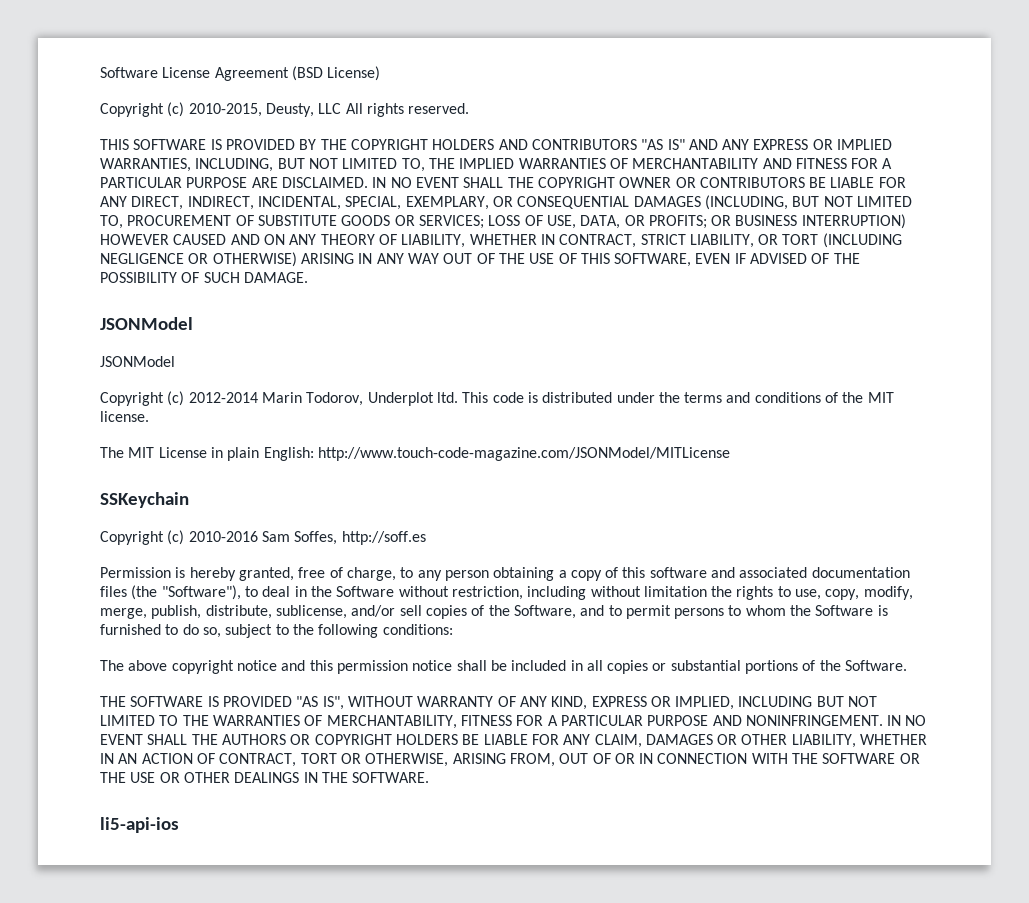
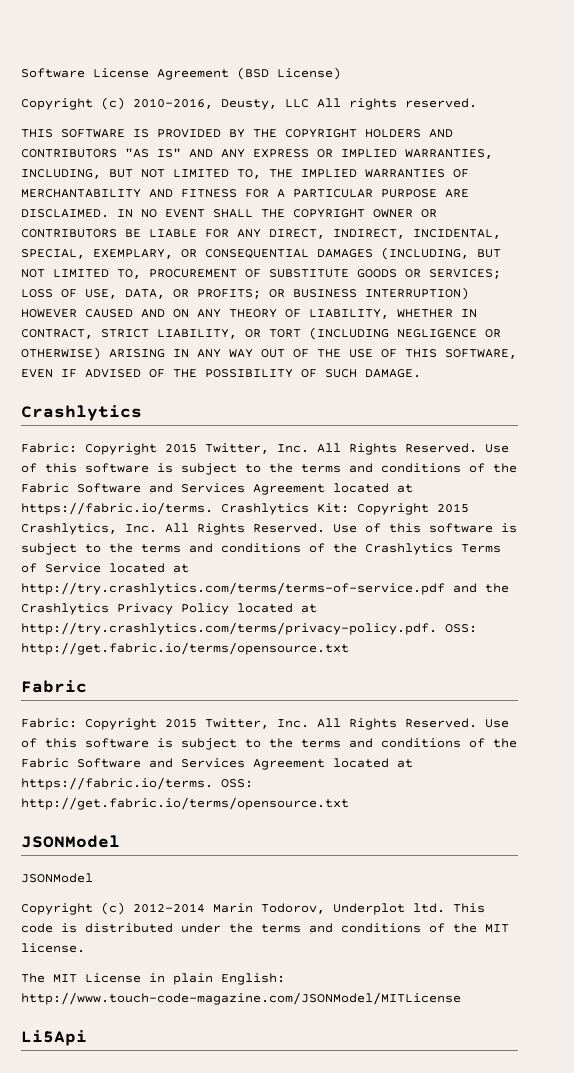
- Copyright (c) 2010-2015, Deusty, LLC All rights reserved.
+ Copyright (c) 2010-2016, Deusty, LLC All rights reserved.
  OR BUSINESS INTERRUPTION) HOWEVER CAUSED AND ON ANY THEORY OF LIABILITY, WHETHER IN CONTRACT, STRICT LIABILITY, OR TORT (INCLUDING NEGLIGENCE OR OTHERWISE) ARISING IN ANY WAY OUT OF THE USE OF THIS SOFTWARE, EVEN IF ADVISED OF THE POSSIBILITY OF SUCH DAMAGE.
+ Crashlytics
+ Fabric: Copyright 2015 Twitter, Inc. All Rights Reserved. Use of this software is subject to the terms and conditions of the Fabric Software and Services Agreement located at https://fabric.io/terms. Crashlytics Kit: Copyright 2015 Crashlytics, Inc. All Rights Reserved. Use of this software is subject to the terms and conditions of the Crashlytics Terms of Service located at http://try.crashlytics.com/terms/terms-of-service.pdf and the Crashlytics Privacy Policy located at http://try.crashlytics.com/terms/privacy-policy.pdf. OSS: http://get.fabric.io/terms/opensource.txt
+ Fabric
+ Fabric: Copyright 2015 Twitter, Inc. All Rights Reserved. Use of this software is subject to the terms and conditions of the Fabric Software and Services Agreement located at https://fabric.io/terms. OSS: http://get.fabric.io/terms/opensource.txt
- SSKeychain
- Copyright (c) 2010-2016 Sam Soffes, http://soff.es
- Permission is hereby granted, free of charge, to any person obtaining a copy of this software and associated documentation files (the "Software"), to deal in the Software without restriction, including without limitation the rights to use, copy, modify, merge, publish, distribute, sublicense, and/or sell copies of the Software, and to permit persons to whom the Software is furnished to do so, subject to the following conditions:
- The above copyright notice and this permission notice shall be included in all copies or substantial portions of the Software.
- THE SOFTWARE IS PROVIDED "AS IS", WITHOUT WARRANTY OF ANY KIND, EXPRESS OR IMPLIED, INCLUDING BUT NOT LIMITED TO THE WARRANTIES OF MERCHANTABILITY, FITNESS FOR A PARTICULAR PURPOSE AND NONINFRINGEMENT. IN NO EVENT SHALL THE AUTHORS OR COPYRIGHT HOLDERS BE LIABLE FOR ANY CLAIM, DAMAGES OR OTHER LIABILITY, WHETHER IN AN ACTION OF CONTRACT, TORT OR OTHERWISE, ARISING FROM, OUT OF OR IN CONNECTION WITH THE SOFTWARE OR THE USE OR OTHER DEALINGS IN THE SOFTWARE.
- li5-api-ios
+ Li5Api

